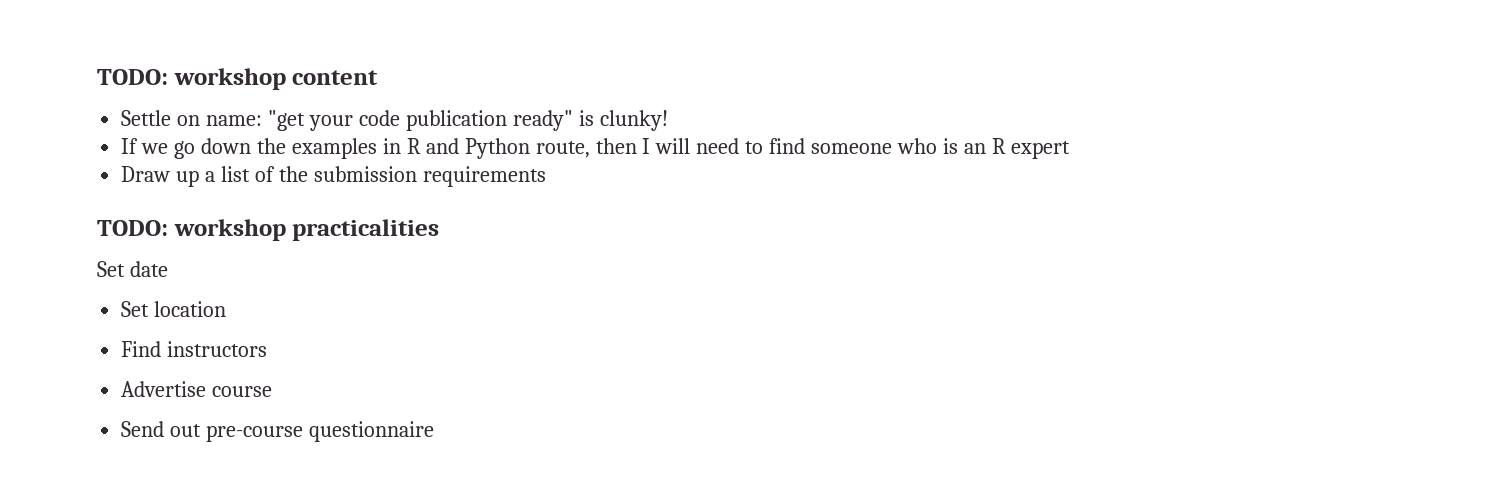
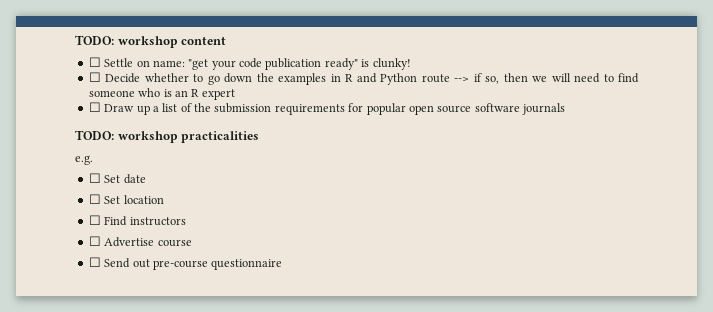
- Settle on name: "get your code publication ready" is clunky!
+ ☐ Settle on name: "get your code publication ready" is clunky!
- If we go down the examples in R and Python route, then I will need to find someone who is an R expert
+ ☐ Decide whether to go down the examples in R and Python route --> if so, then we will need to find someone who is an R expert
- Draw up a list of the submission requirements
+ ☐ Draw up a list of the submission requirements for popular open source software journals
- Set date
+ e.g.
+ ☐ Set date
- Set location
+ ☐ Set location
- Find instructors
+ ☐ Find instructors
- Advertise course
+ ☐ Advertise course
- Send out pre-course questionnaire
+ ☐ Send out pre-course questionnaire

